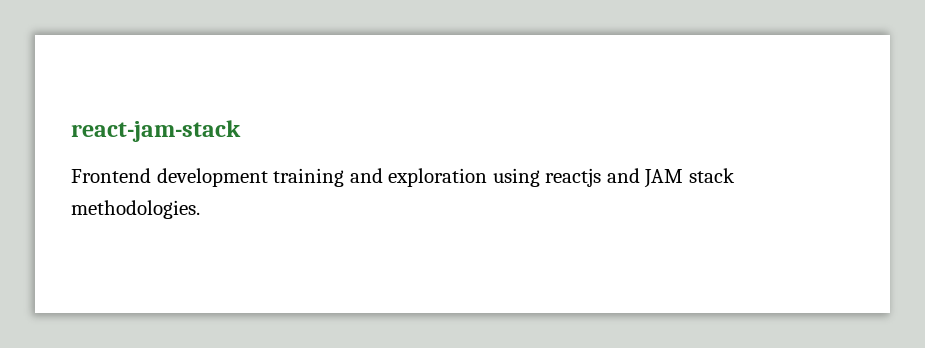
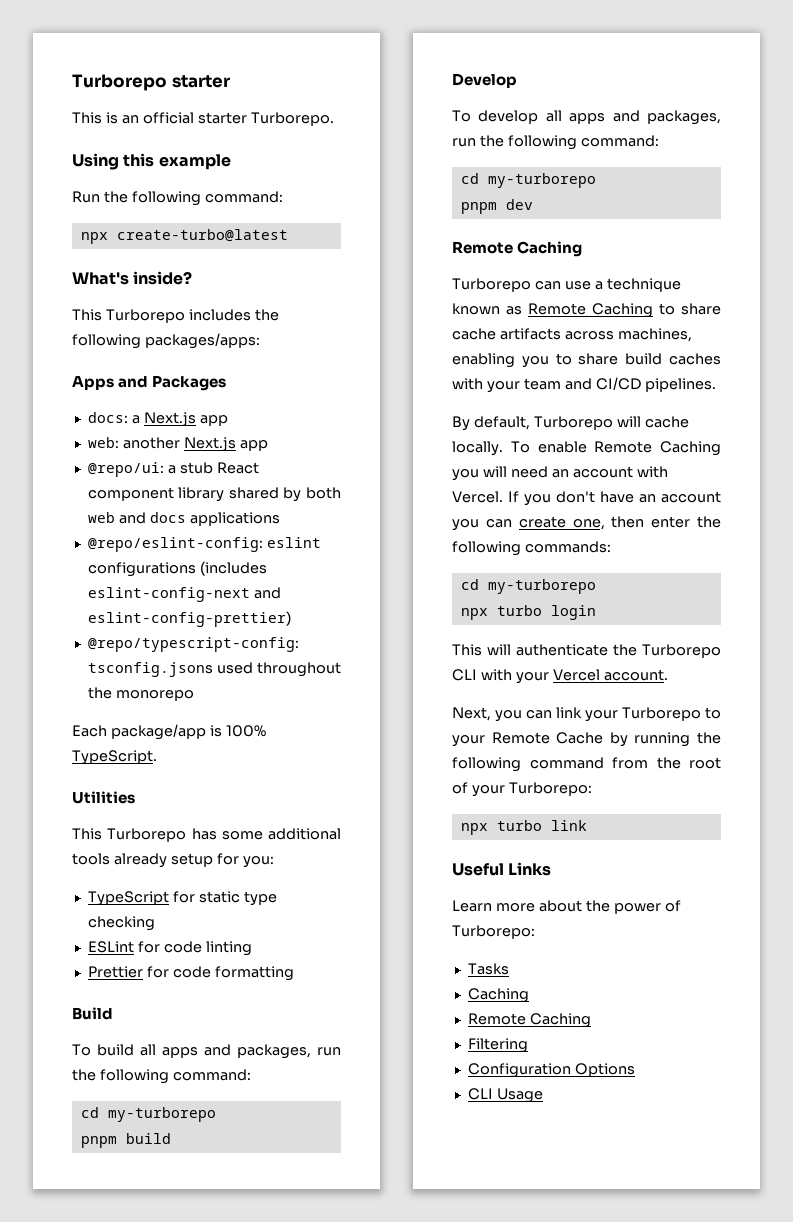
- react-jam-stack
- Frontend development training and exploration using reactjs and JAM stack methodologies.
+ Turborepo starter
+ This is an official starter Turborepo.
+ Using this example
+ Run the following command:
+ npx create-turbo@latest
+ What's inside?
+ This Turborepo includes the following packages/apps:
+ Apps and Packages
+ docs: a Next.js app
+ web: another Next.js app
+ @repo/ui: a stub React component library shared by both web and docs applications
+ @repo/eslint-config: eslint configurations (includes eslint-config-next and eslint-config-prettier)
+ @repo/typescript-config: tsconfig.jsons used throughout the monorepo
+ Each package/app is 100% TypeScript.
+ Utilities
+ This Turborepo has some additional tools already setup for you:
+ TypeScript for static type checking
+ ESLint for code linting
+ Prettier for code formatting
+ Build
+ To build all apps and packages, run the following command:
+ cd my-turborepo
+ pnpm build
+ Develop
+ To develop all apps and packages, run the following command:
+ cd my-turborepo
+ pnpm dev
+ Remote Caching
+ Turborepo can use a technique known as Remote Caching to share cache artifacts across machines, enabling you to share build caches with your team and CI/CD pipelines.
+ By default, Turborepo will cache locally. To enable Remote Caching you will need an account with Vercel. If you don't have an account you can create one, then enter the following commands:
+ cd my-turborepo
+ npx turbo login
+ This will authenticate the Turborepo CLI with your Vercel account.
+ Next, you can link your Turborepo to your Remote Cache by running the following command from the root of your Turborepo:
+ npx turbo link
+ Useful Links
+ Learn more about the power of Turborepo:
+ Tasks
+ Caching
+ Remote Caching
+ Filtering
+ Configuration Options
+ CLI Usage

